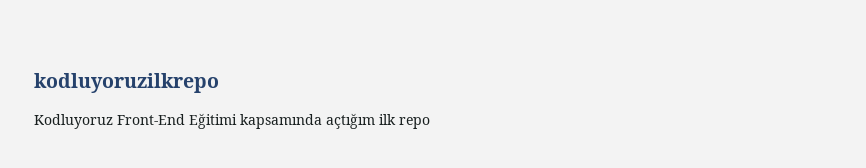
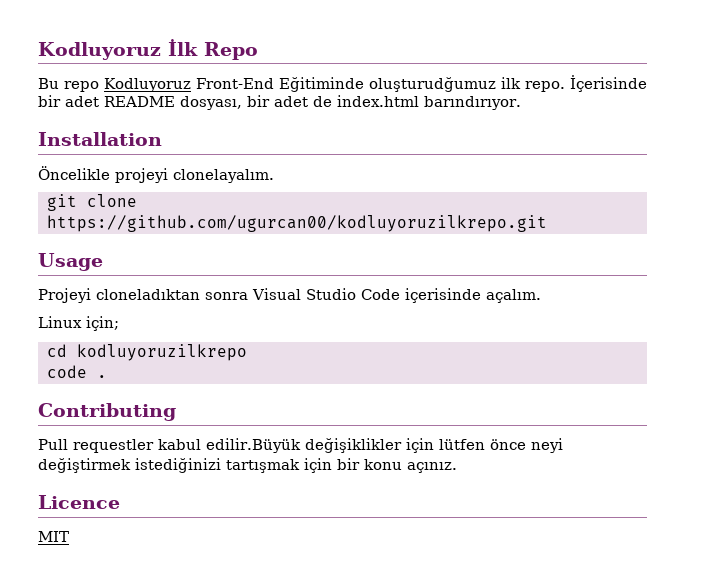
- kodluyoruzilkrepo
- Kodluyoruz Front-End Eğitimi kapsamında açtığım ilk repo
+ Kodluyoruz İlk Repo
+ Bu repo Kodluyoruz Front-End Eğitiminde oluşturudğumuz ilk repo. İçerisinde bir adet README dosyası, bir adet de index.html barındırıyor.
+ Installation
+ Öncelikle projeyi clonelayalım.
+ git clone https://github.com/ugurcan00/kodluyoruzilkrepo.git
+ Usage
+ Projeyi cloneladıktan sonra Visual Studio Code içerisinde açalım.
+ Linux için;
+ cd kodluyoruzilkrepo
+ code .
+ Contributing
+ Pull requestler kabul edilir.Büyük değişiklikler için lütfen önce neyi değiştirmek istediğinizi tartışmak için bir konu açınız.
+ Licence
+ MIT

